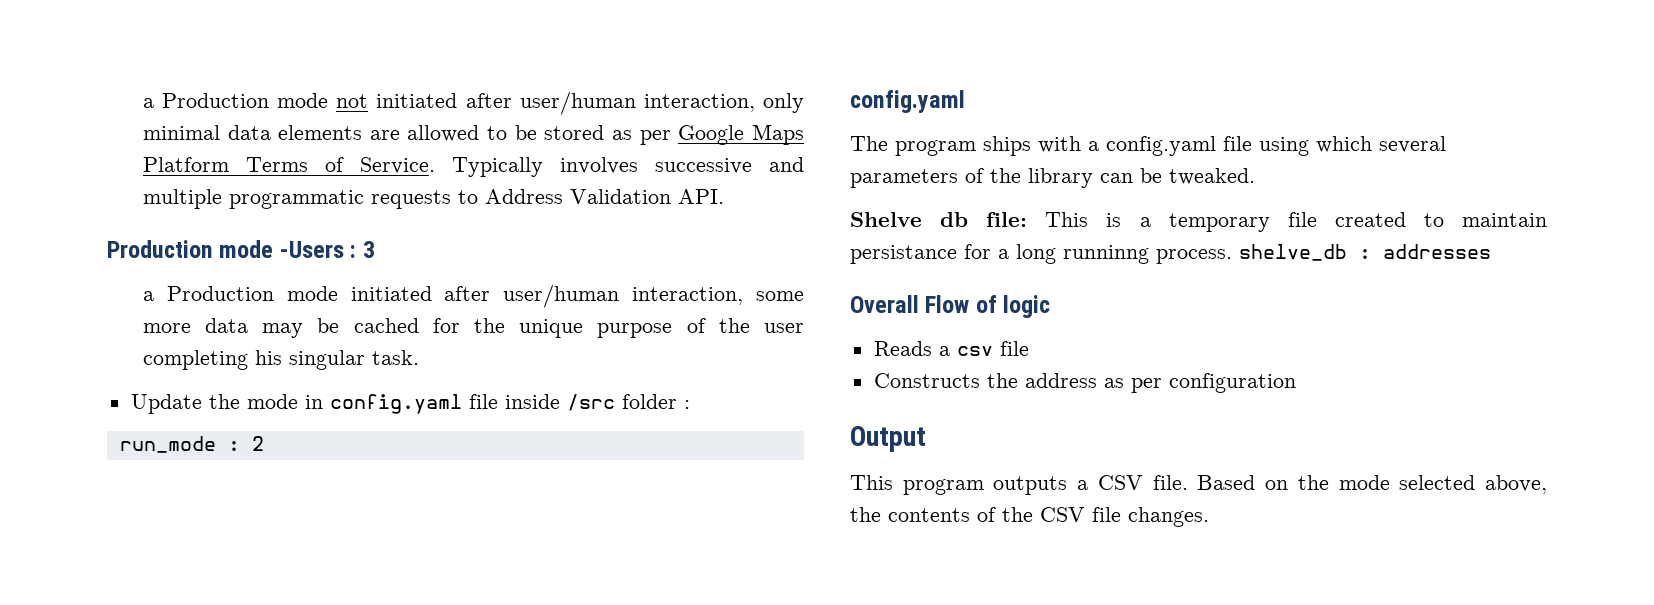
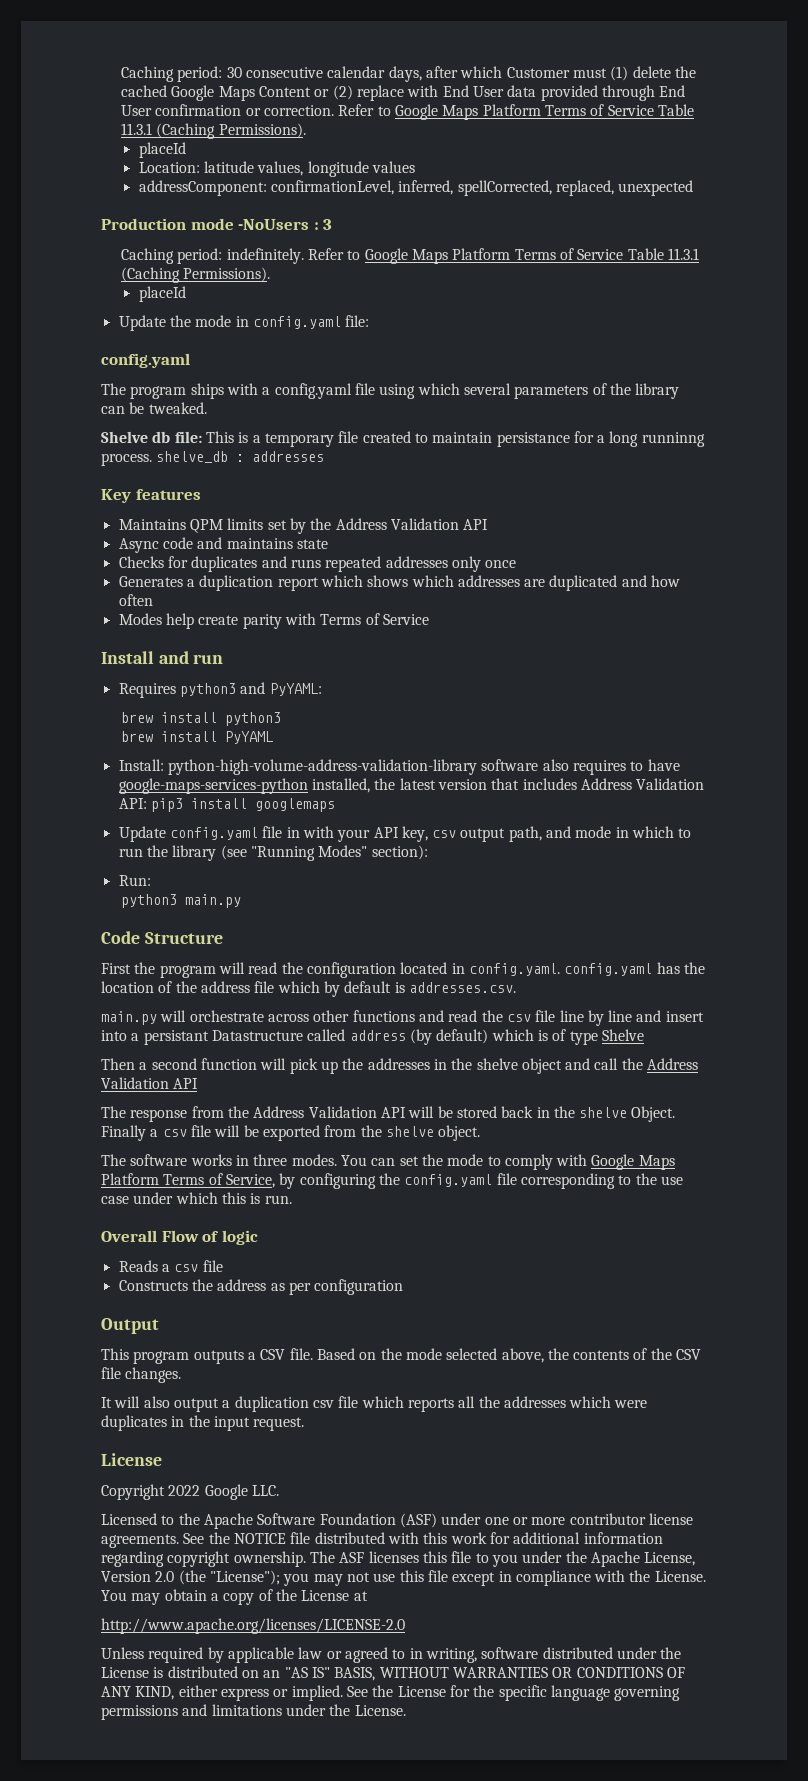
- a Production mode not initiated after user/human interaction, only minimal data elements are allowed to be stored as per Google Maps Platform Terms of Service. Typically involves successive and multiple programmatic requests to Address Validation API.
- Production mode -Users : 3
+ Caching period: 30 consecutive calendar days, after which Customer must (1) delete the cached Google Maps Content or (2) replace with End User data provided through End User confirmation or correction. Refer to Google Maps Platform Terms of Service Table 11.3.1 (Caching Permissions).
+ placeId
+ Location: latitude values, longitude values
+ addressComponent: confirmationLevel, inferred, spellCorrected, replaced, unexpected
+ Production mode -NoUsers : 3
- a Production mode initiated after user/human interaction, some more data may be cached for the unique purpose of the user completing his singular task.
+ Caching period: indefinitely. Refer to Google Maps Platform Terms of Service Table 11.3.1 (Caching Permissions).
+ placeId
- Update the mode in config.yaml file inside /src folder :
- run_mode : 2
+ Update the mode in config.yaml file:
+ Key features
+ Maintains QPM limits set by the Address Validation API
+ Async code and maintains state
+ Checks for duplicates and runs repeated addresses only once
+ Generates a duplication report which shows which addresses are duplicated and how often
+ Modes help create parity with Terms of Service
+ Install and run
+ Requires python3 and PyYAML:
+ brew install python3
+ brew install PyYAML
+ Install: python-high-volume-address-validation-library software also requires to have google-maps-services-python installed, the latest version that includes Address Validation API: pip3 install googlemaps
+ Update config.yaml file in with your API key, csv output path, and mode in which to run the library (see "Running Modes" section):
+ Run:
+ python3 main.py
+ Code Structure
+ First the program will read the configuration located in config.yaml. config.yaml has the location of the address file which by default is addresses.csv.
+ main.py will orchestrate across other functions and read the csv file line by line and insert into a persistant Datastructure called address (by default) which is of type Shelve
+ Then a second function will pick up the addresses in the shelve object and call the Address Validation API
+ The response from the Address Validation API will be stored back in the shelve Object. Finally a csv file will be exported from the shelve object.
+ The software works in three modes. You can set the mode to comply with Google Maps Platform Terms of Service, by configuring the config.yaml file corresponding to the use case under which this is run.
+ It will also output a duplication csv file which reports all the addresses which were duplicates in the input request.
+ License
+ Copyright 2022 Google LLC.
+ Licensed to the Apache Software Foundation (ASF) under one or more contributor license agreements. See the NOTICE file distributed with this work for additional information regarding copyright ownership. The ASF licenses this file to you under the Apache License, Version 2.0 (the "License"); you may not use this file except in compliance with the License. You may obtain a copy of the License at
+ http://www.apache.org/licenses/LICENSE-2.0
+ Unless required by applicable law or agreed to in writing, software distributed under the License is distributed on an "AS IS" BASIS, WITHOUT WARRANTIES OR CONDITIONS OF ANY KIND, either express or implied. See the License for the specific language governing permissions and limitations under the License.

